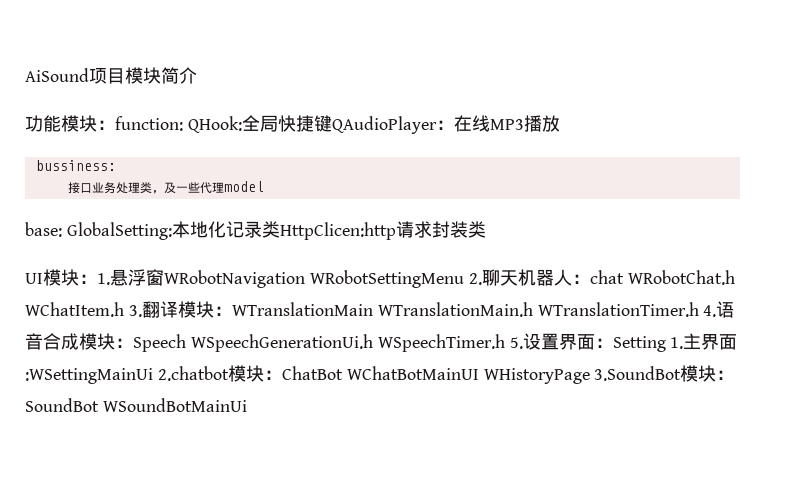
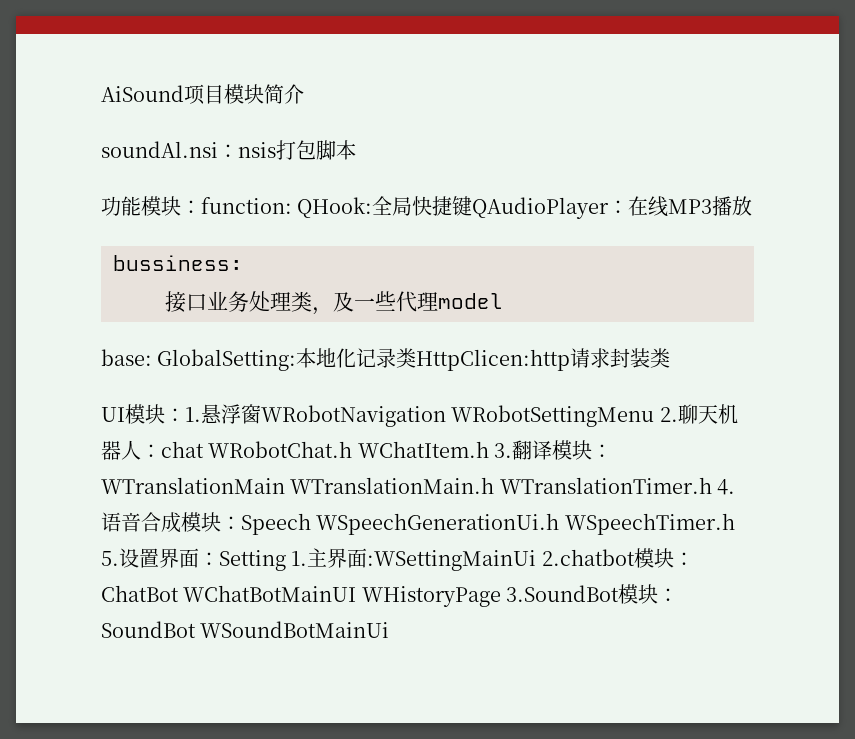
+ soundAl.nsi：nsis打包脚本

